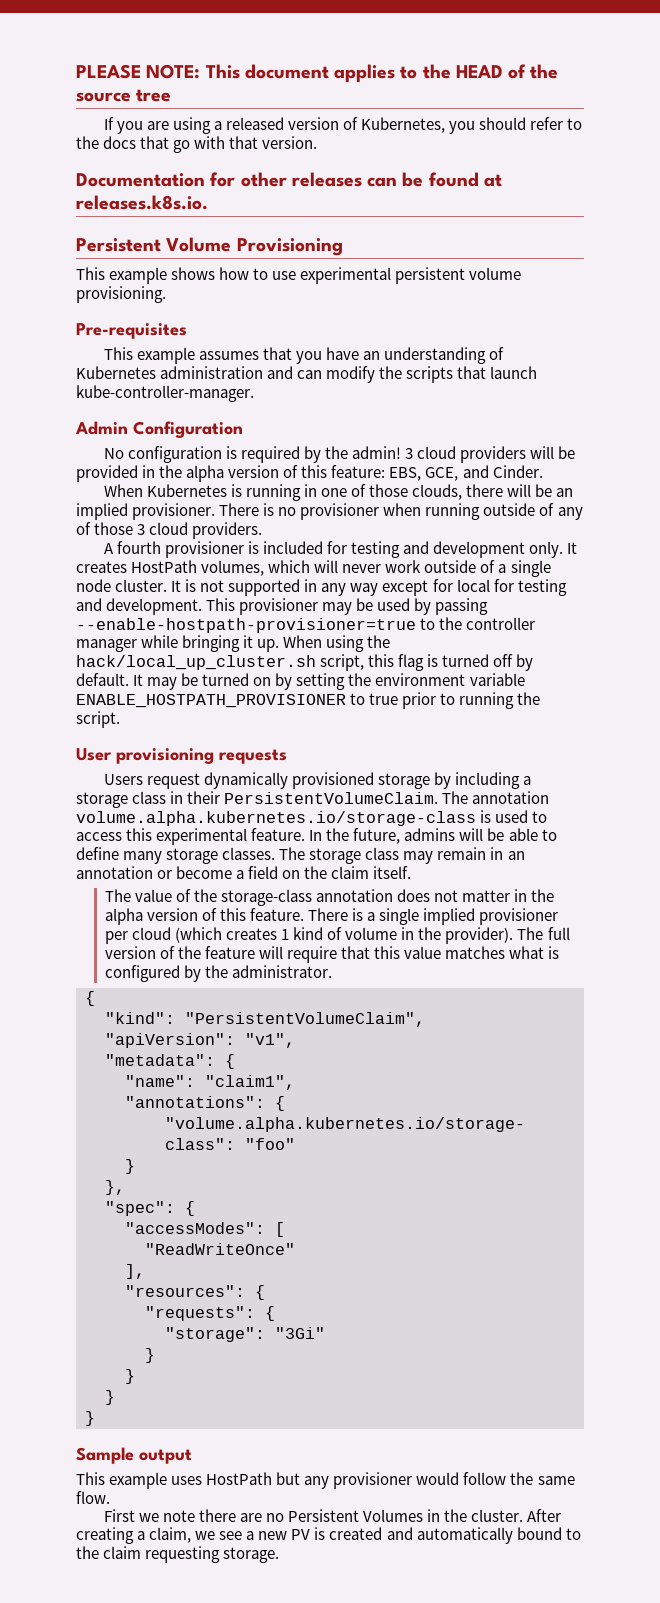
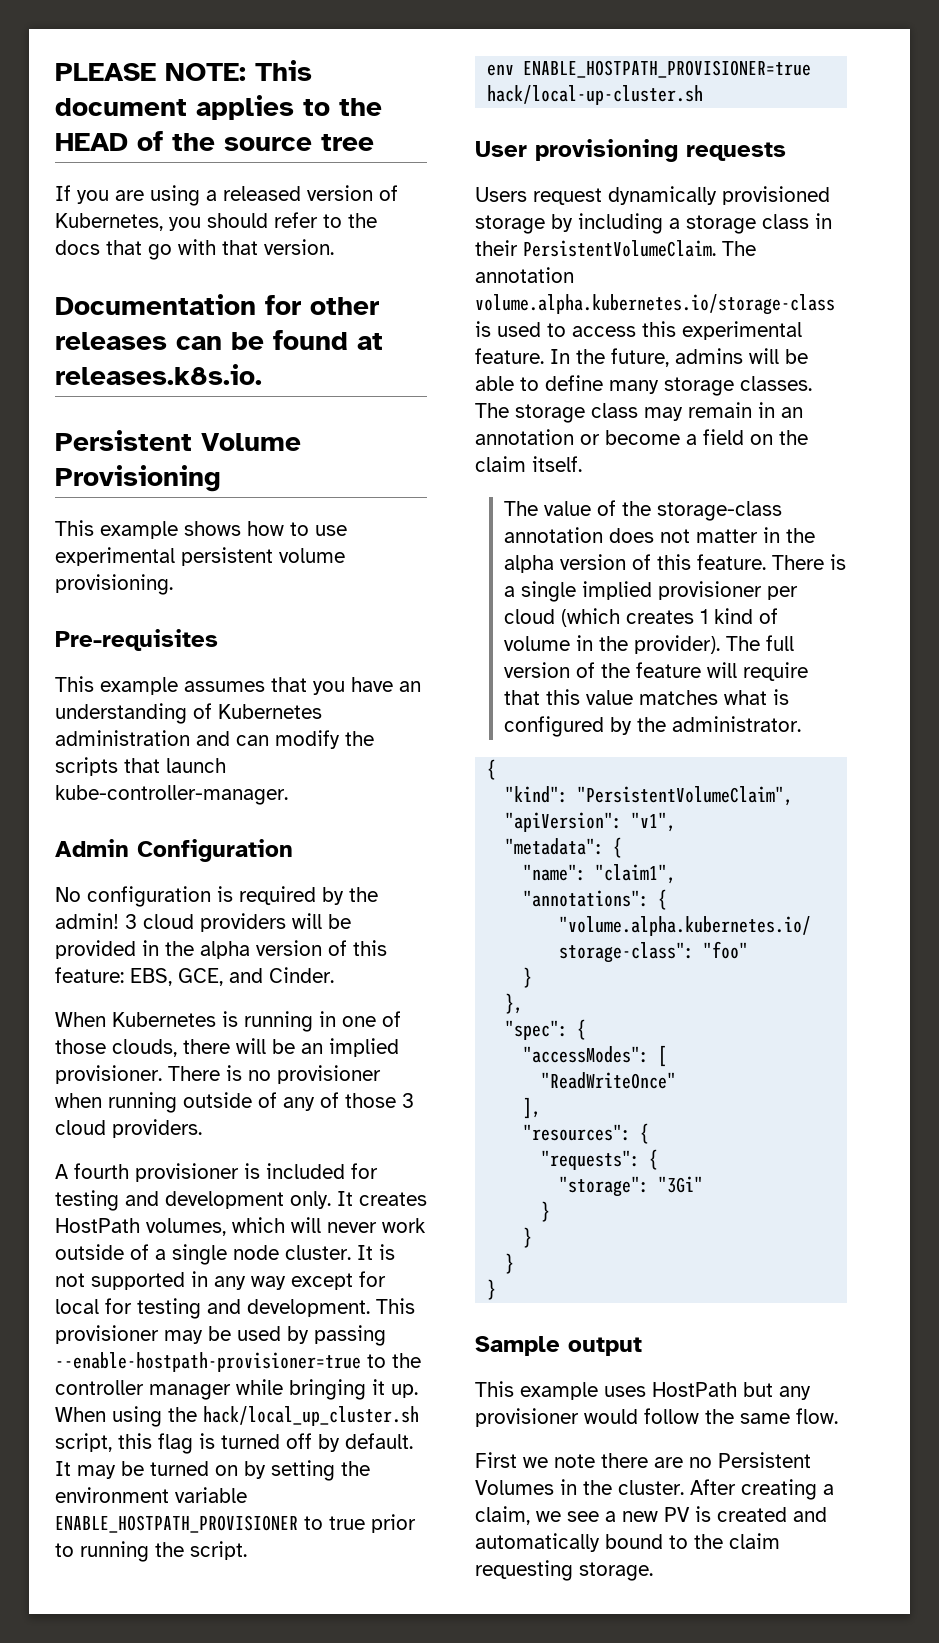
+ env ENABLE_HOSTPATH_PROVISIONER=true hack/local-up-cluster.sh

